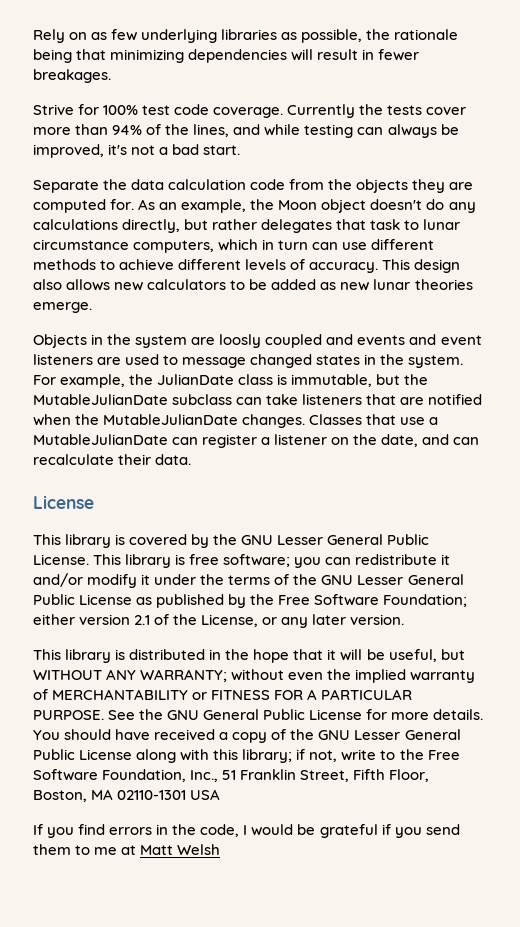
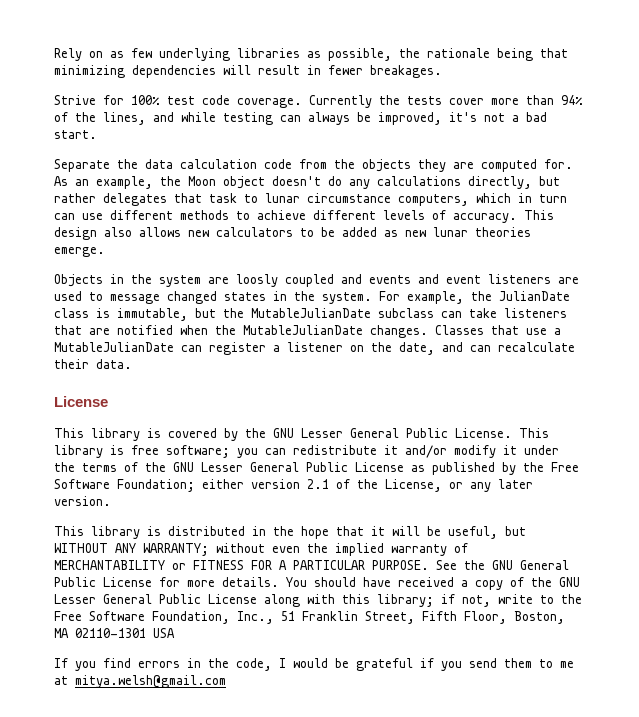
- If you find errors in the code, I would be grateful if you send them to me at Matt Welsh
+ If you find errors in the code, I would be grateful if you send them to me at mitya.welsh@gmail.com

